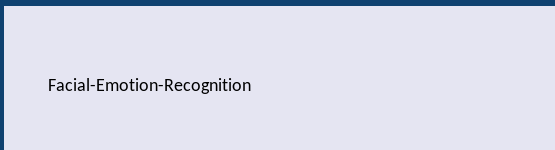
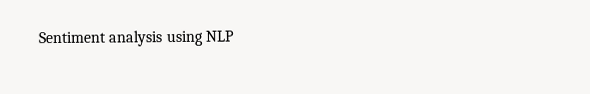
- Facial-Emotion-Recognition
+ Sentiment analysis using NLP

